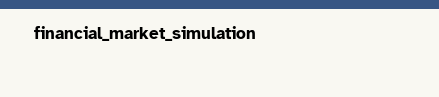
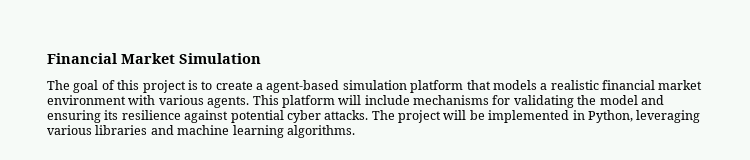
- financial_market_simulation
+ Financial Market Simulation
+ The goal of this project is to create a agent-based simulation platform that models a realistic financial market environment with various agents. This platform will include mechanisms for validating the model and ensuring its resilience against potential cyber attacks. The project will be implemented in Python, leveraging various libraries and machine learning algorithms.

